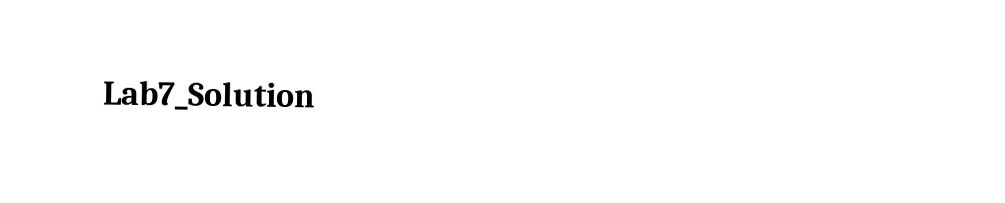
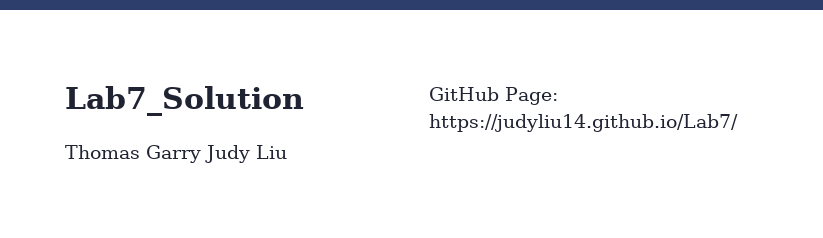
+ Thomas Garry Judy Liu
+ GitHub Page: https://judyliu14.github.io/Lab7/

